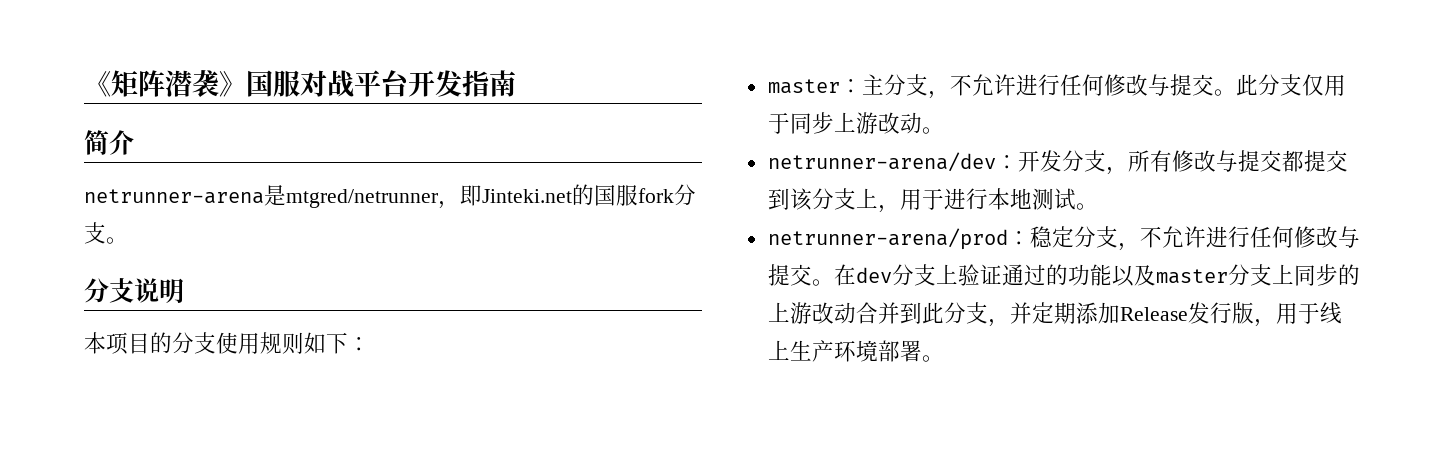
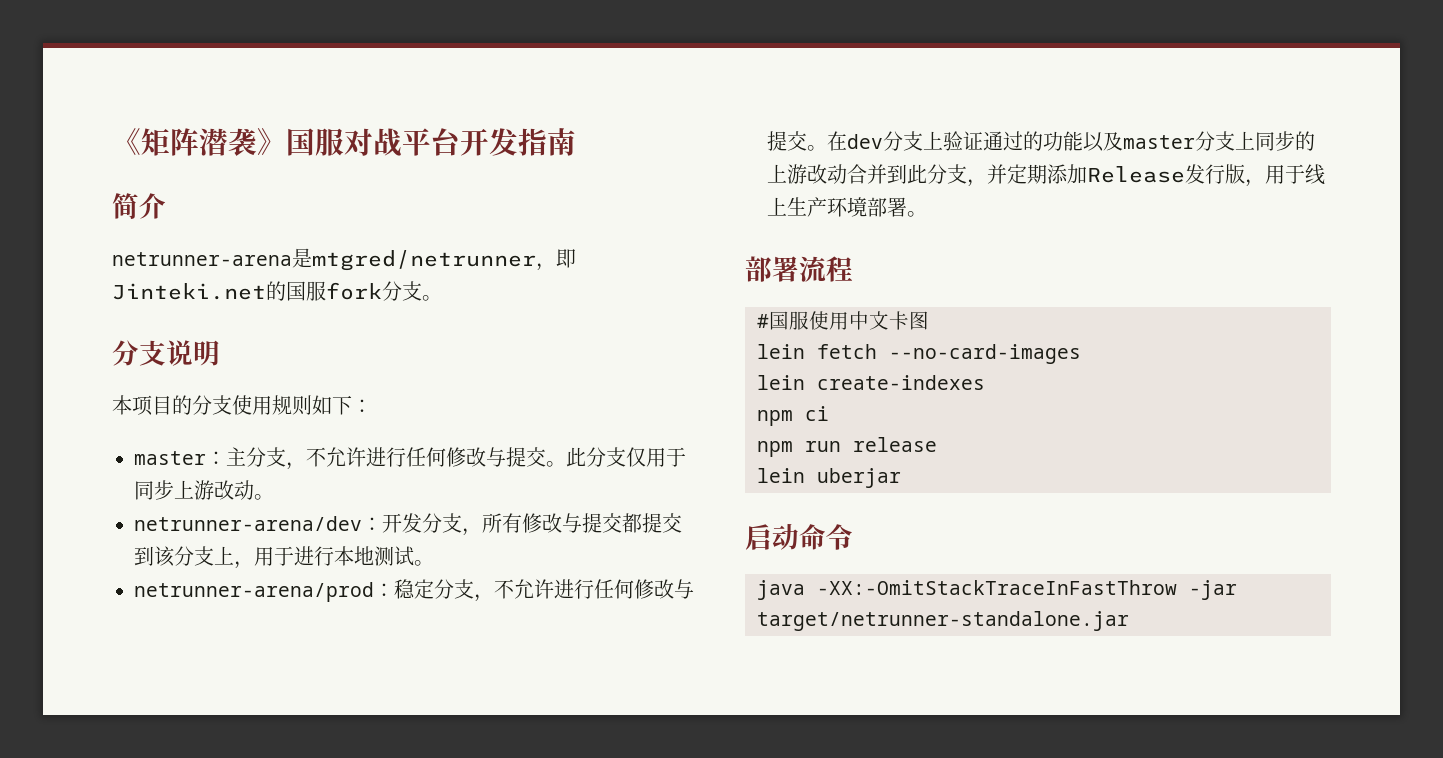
+ 部署流程
+ #国服使用中文卡图
+ lein fetch --no-card-images
+ lein create-indexes
+ npm ci
+ npm run release
+ lein uberjar
+ 启动命令
+ java -XX:-OmitStackTraceInFastThrow -jar target/netrunner-standalone.jar

